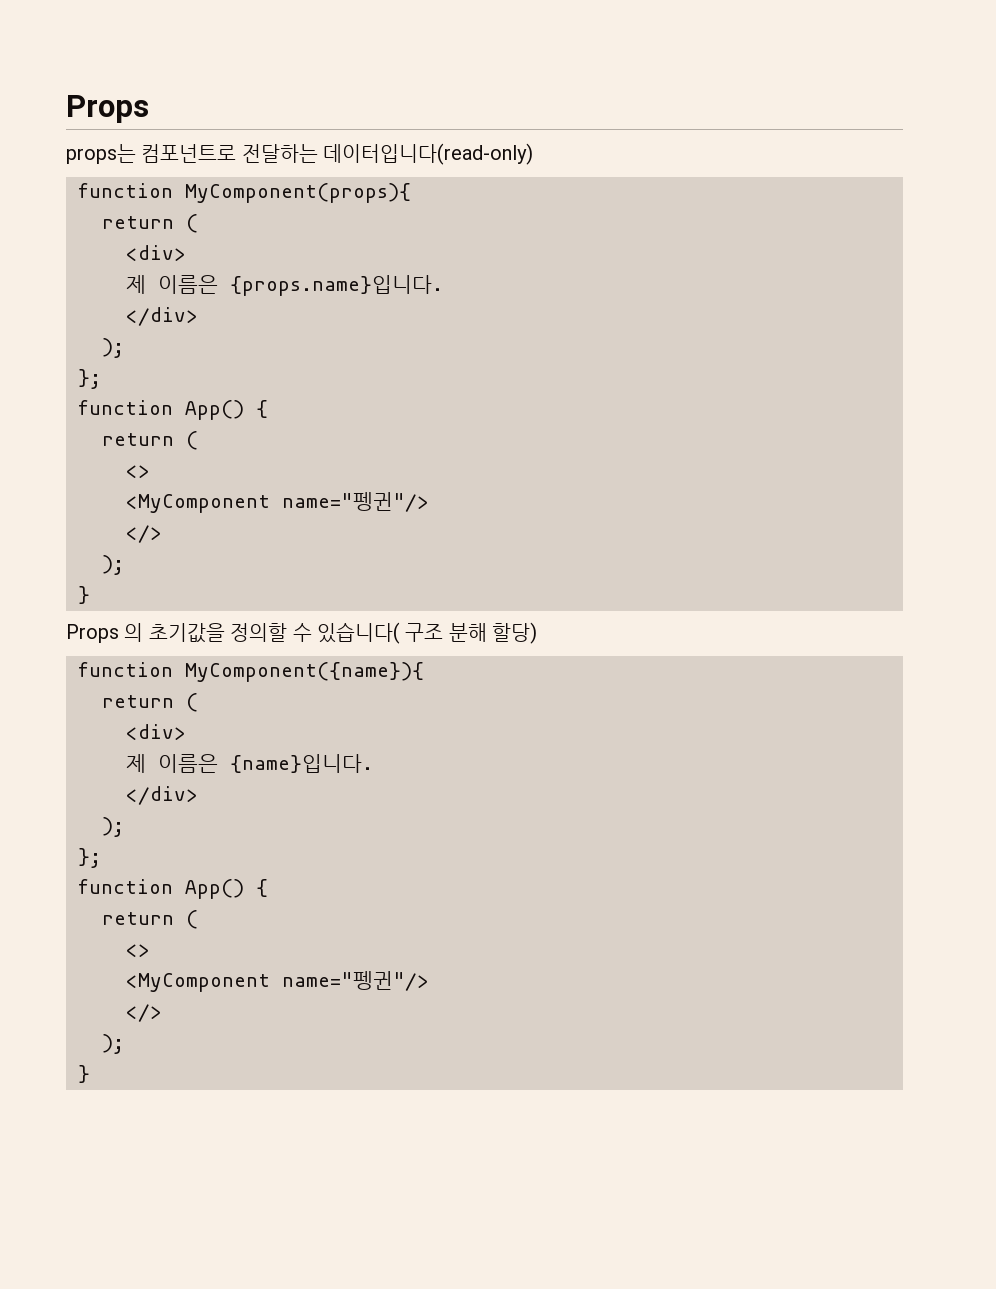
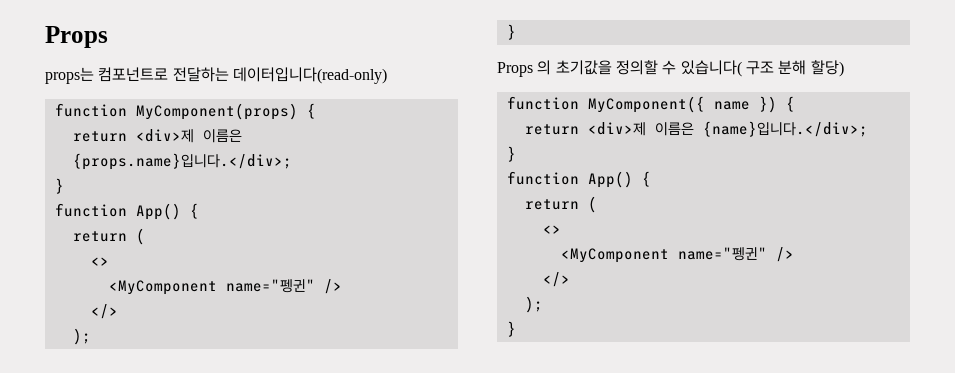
- function MyComponent(props){
- return (
- <div>
- 제 이름은 {props.name}입니다.
- </div>
- );
- };
+ function MyComponent(props) {
+ return <div>제 이름은 {props.name}입니다.</div>;
+ }
  function App() {
  return (
  <>
- <MyComponent name="펭귄"/>
+ <MyComponent name="펭귄" />
- function MyComponent({name}){
- return (
- <div>
- 제 이름은 {name}입니다.
- </div>
- );
- };
+ function MyComponent({ name }) {
+ return <div>제 이름은 {name}입니다.</div>;
+ }
  function App() {
  return (
  <>
- <MyComponent name="펭귄"/>
+ <MyComponent name="펭귄" />

